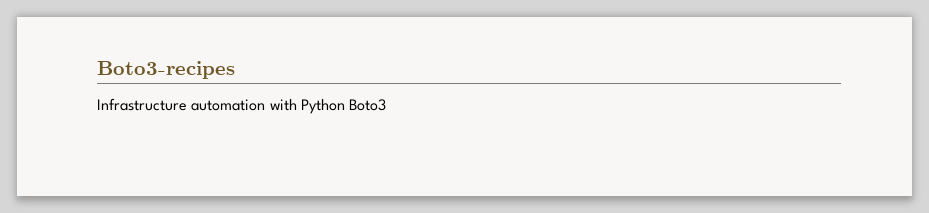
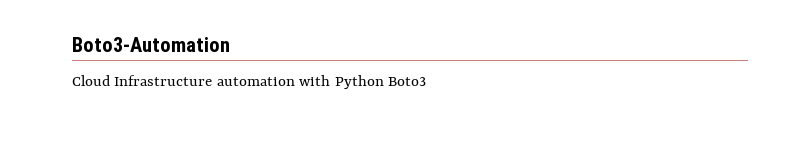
- Boto3-recipes
- Infrastructure automation with Python Boto3
+ Boto3-Automation
+ Cloud Infrastructure automation with Python Boto3

